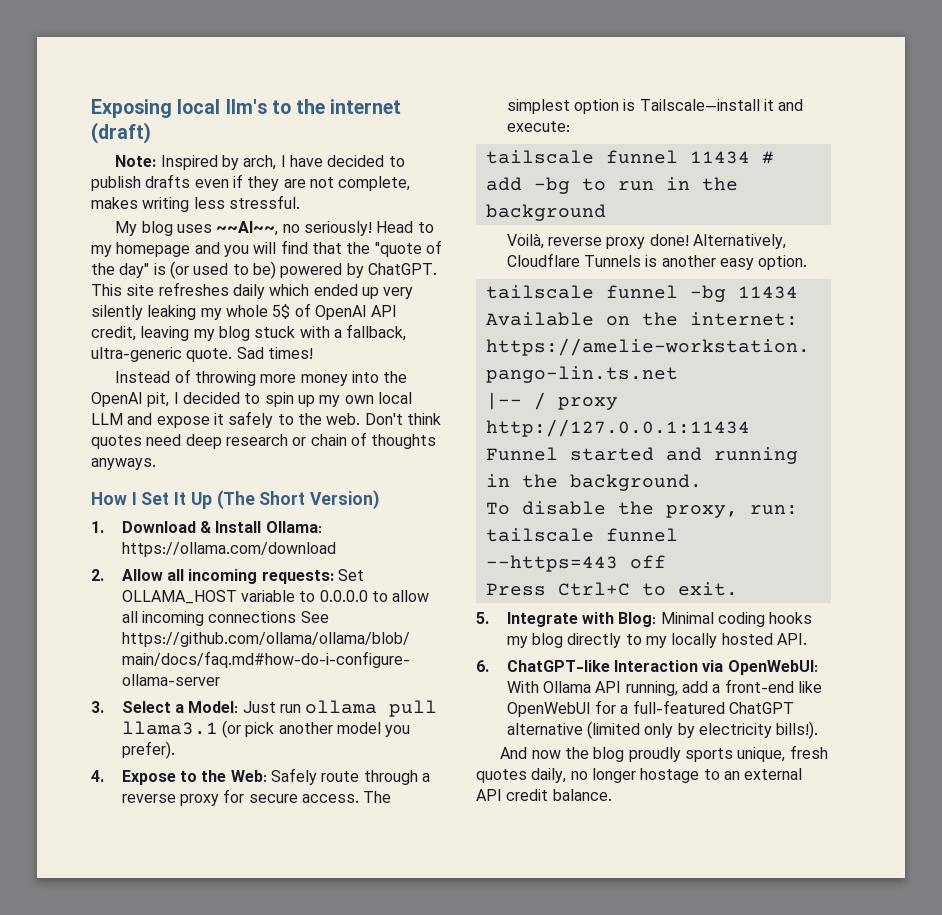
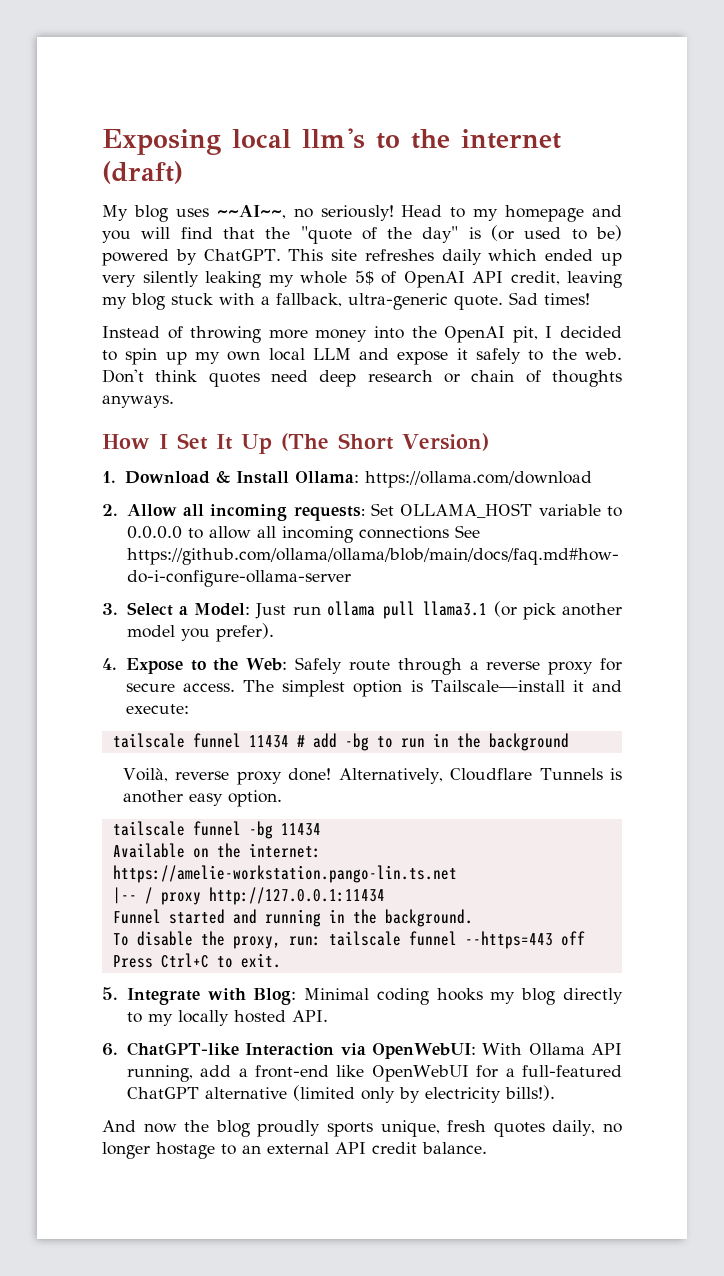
- Note: Inspired by arch, I have decided to publish drafts even if they are not complete, makes writing less stressful.

